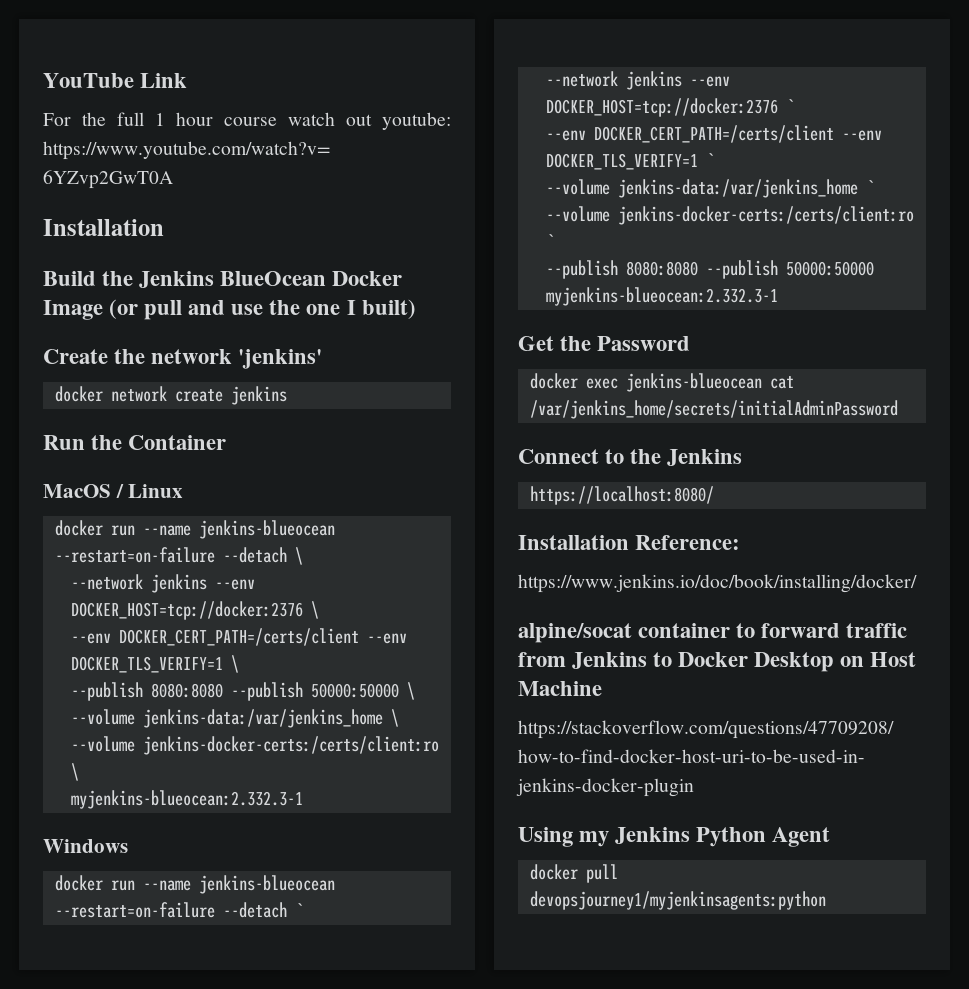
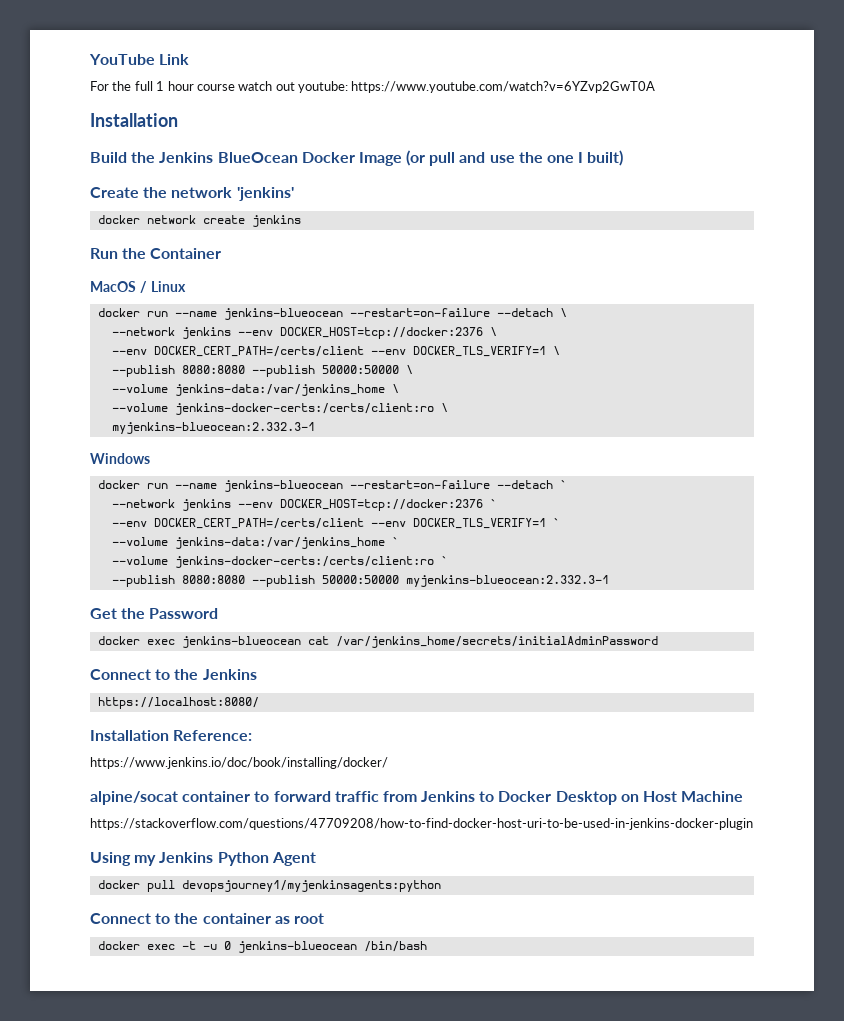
+ Connect to the container as root
+ docker exec -t -u 0 jenkins-blueocean /bin/bash

